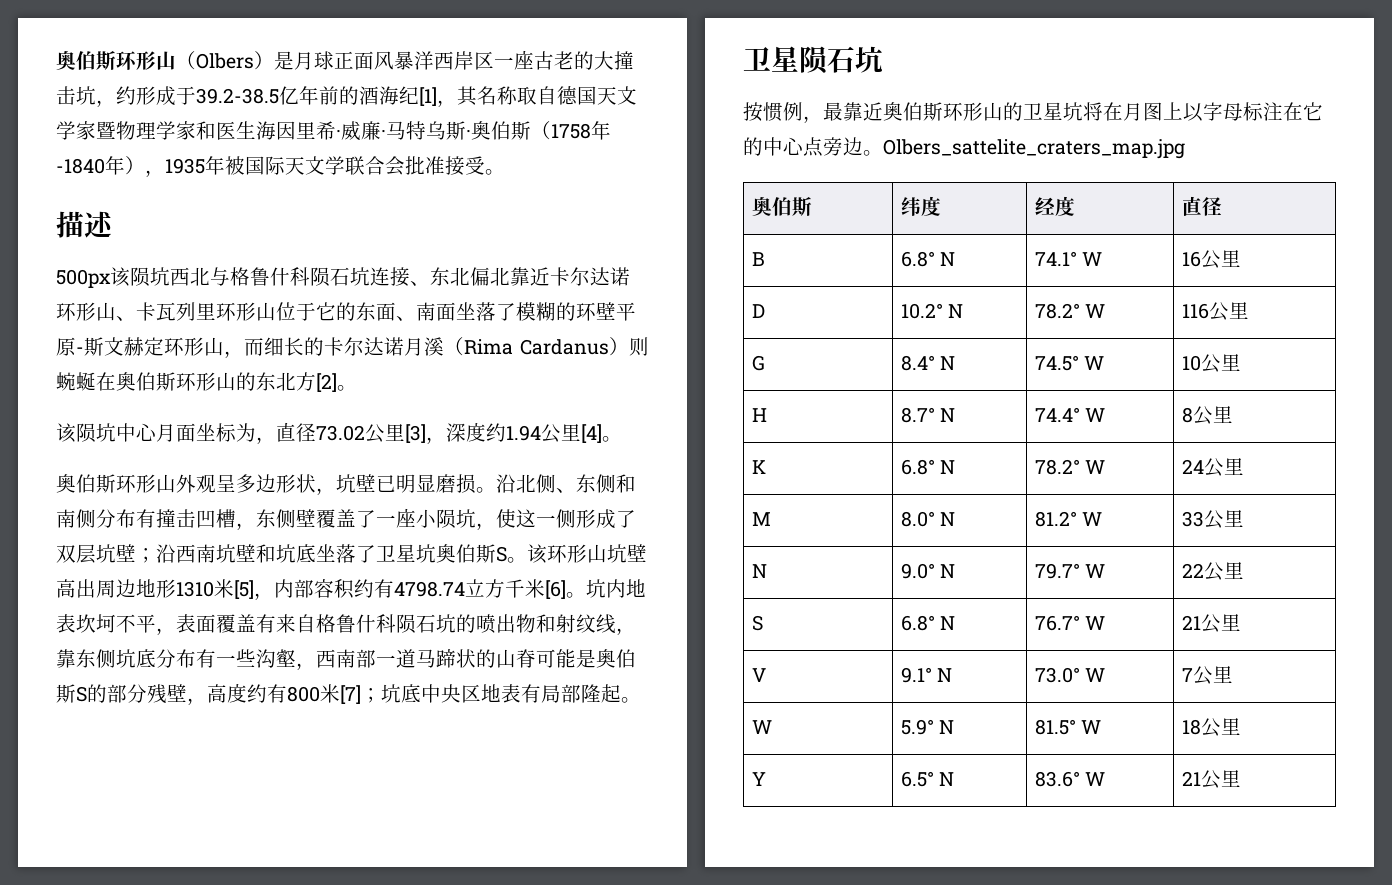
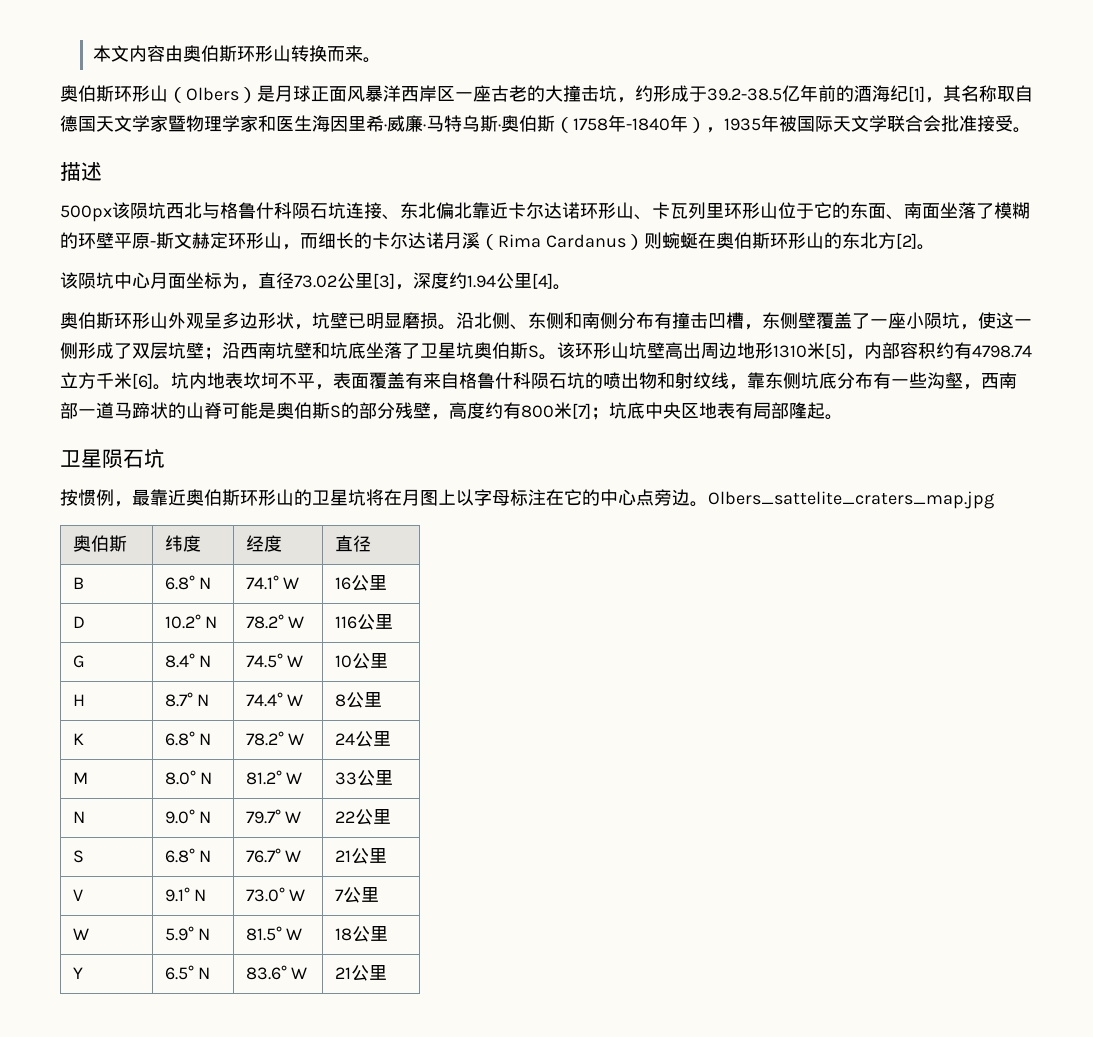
+ 本文内容由奥伯斯环形山转换而来。

